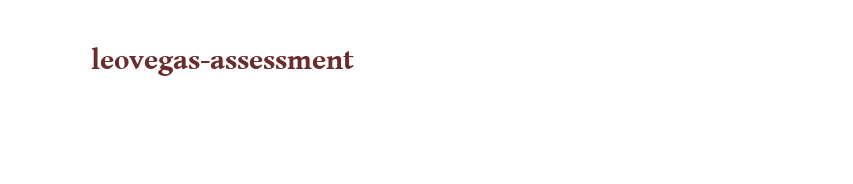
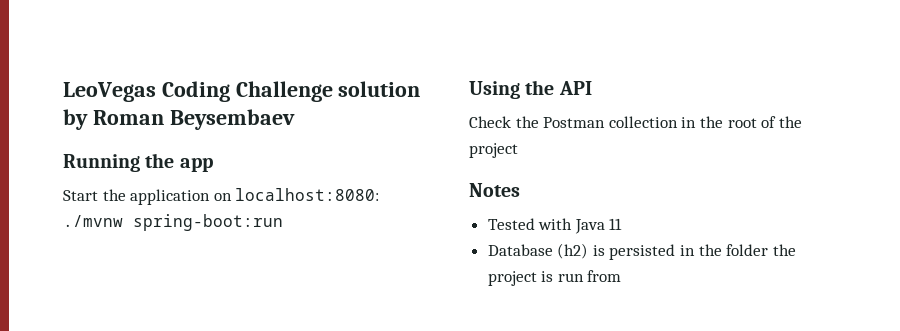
- leovegas-assessment
+ LeoVegas Coding Challenge solution by Roman Beysembaev
+ Running the app
+ Start the application on localhost:8080: ./mvnw spring-boot:run
+ Using the API
+ Check the Postman collection in the root of the project
+ Notes
+ Tested with Java 11
+ Database (h2) is persisted in the folder the project is run from

